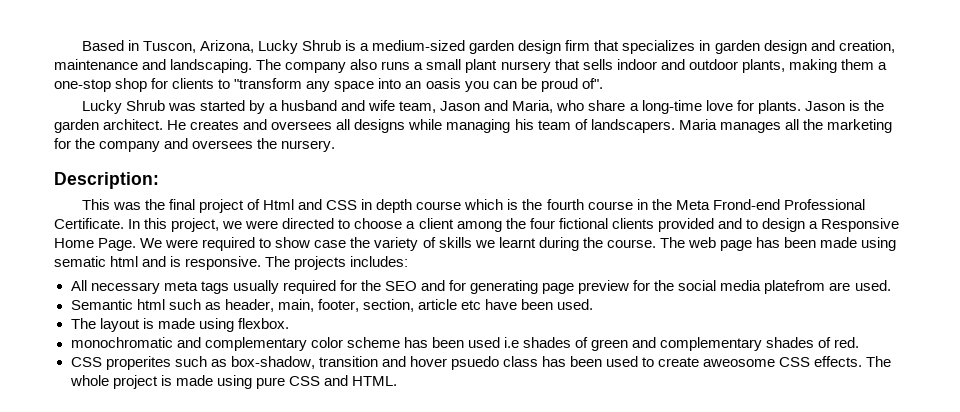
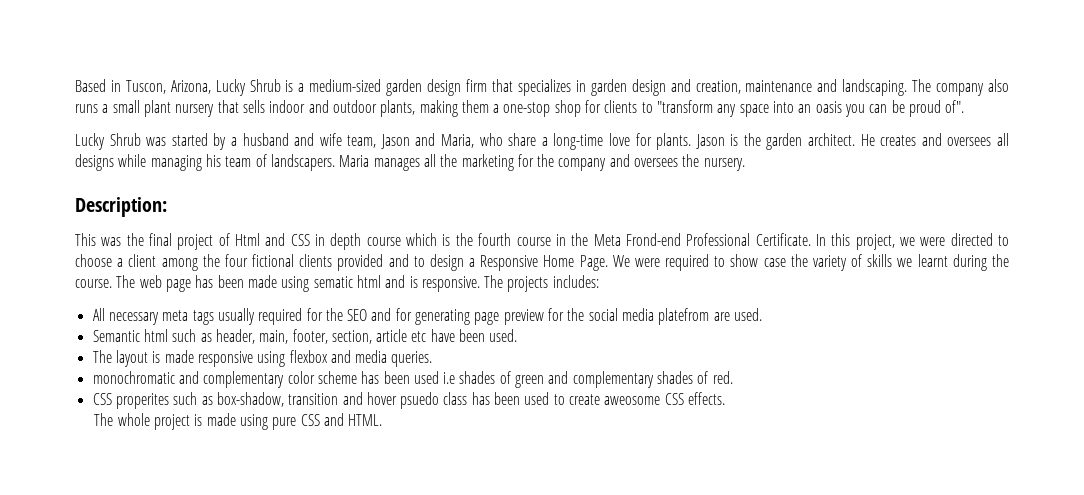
- The layout is made using flexbox.
+ The layout is made responsive using flexbox and media queries.
- CSS properites such as box-shadow, transition and hover psuedo class has been used to create aweosome CSS effects. The whole project is made using pure CSS and HTML.
+ CSS properites such as box-shadow, transition and hover psuedo class has been used to create aweosome CSS effects.
+ The whole project is made using pure CSS and HTML.

